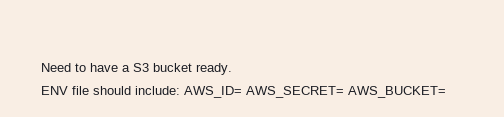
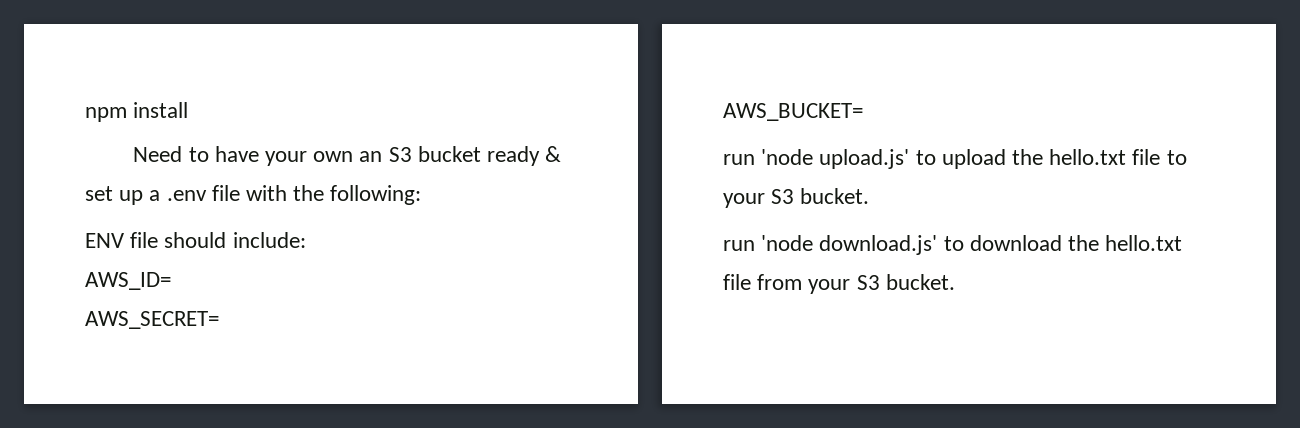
+ npm install
- Need to have a S3 bucket ready.
+ Need to have your own an S3 bucket ready & set up a .env file with the following:
- ENV file should include: AWS_ID= AWS_SECRET= AWS_BUCKET=
+ ENV file should include:
+ AWS_ID=
+ AWS_SECRET=
+ AWS_BUCKET=
+ run 'node upload.js' to upload the hello.txt file to your S3 bucket.
+ run 'node download.js' to download the hello.txt file from your S3 bucket.

